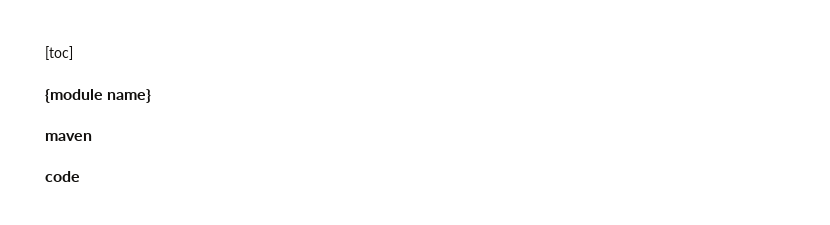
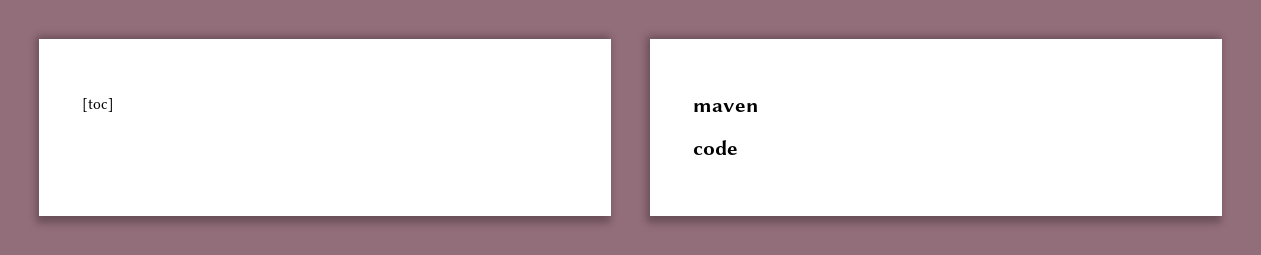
- {module name}

